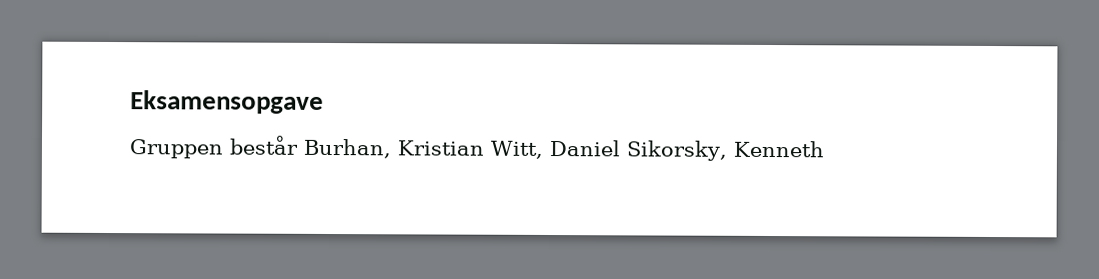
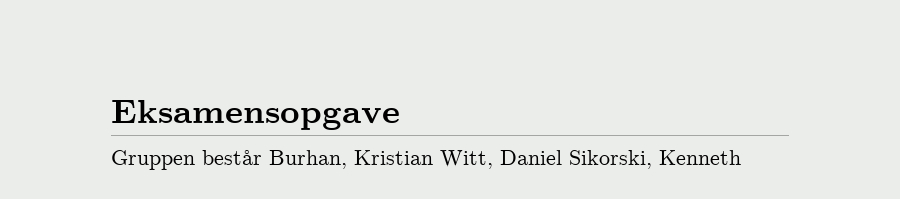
- Gruppen består Burhan, Kristian Witt, Daniel Sikorsky, Kenneth
+ Gruppen består Burhan, Kristian Witt, Daniel Sikorski, Kenneth

